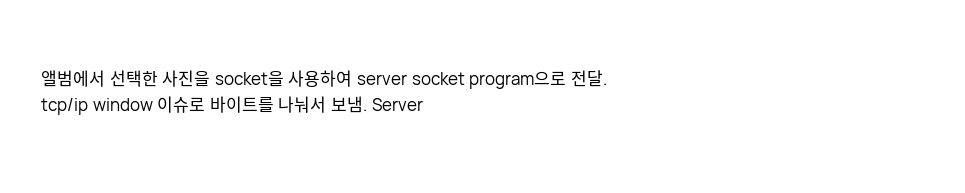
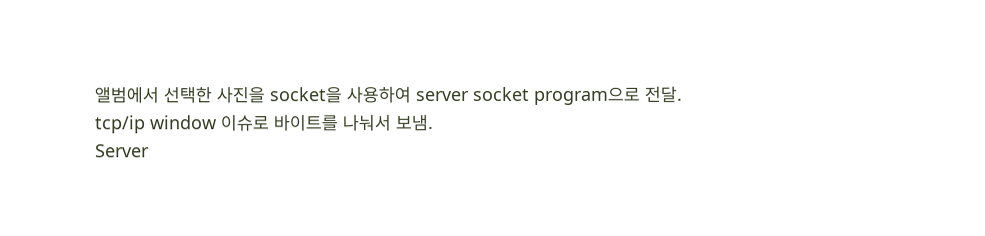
- tcp/ip window 이슈로 바이트를 나눠서 보냄. Server
+ tcp/ip window 이슈로 바이트를 나눠서 보냄.
+ Server

